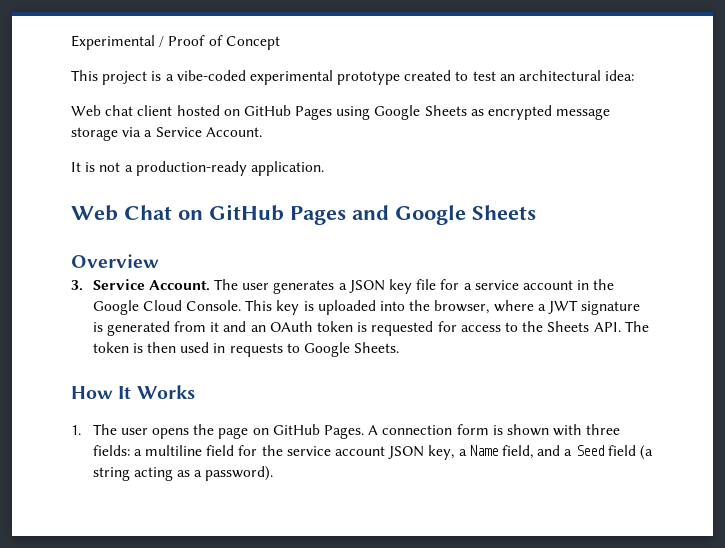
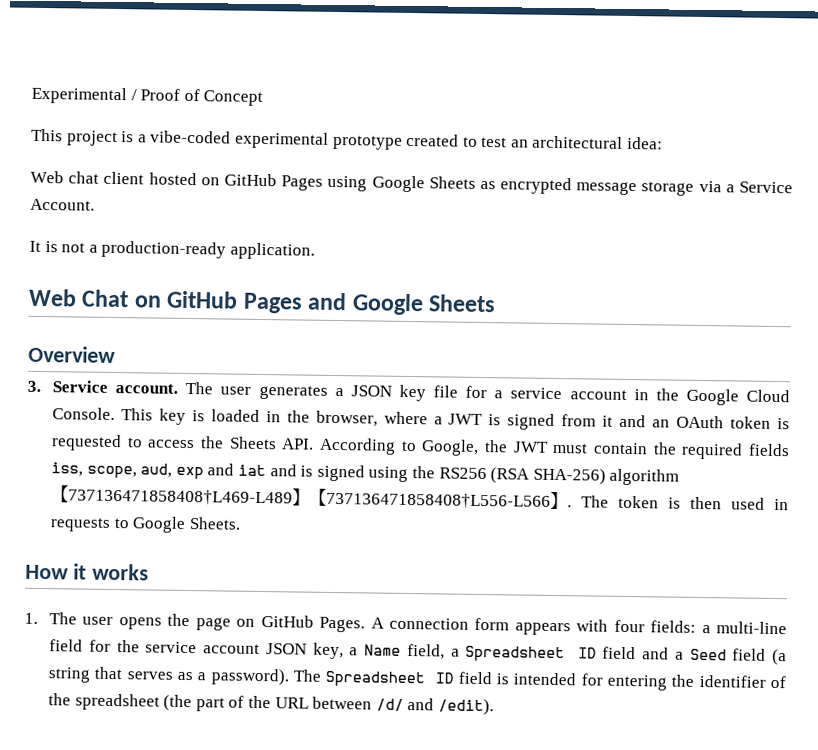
- 3. Service Account.
+ 3. Service account.
- This key is uploaded into the browser, where a JWT signature is generated from it and an OAuth token is requested for access to the Sheets API. The token is then used in requests to Google Sheets.
+ This key is loaded in the browser, where a JWT is signed from it and an OAuth token is requested to access the Sheets API. According to Google, the JWT must contain the required fields iss, scope, aud, exp and iat and is signed using the RS256 (RSA SHA-256) algorithm【737136471858408†L469-L489】【737136471858408†L556-L566】. The token is then used in requests to Google Sheets.
- How It Works
+ How it works
- A connection form is shown with three fields: a multiline field for the service account JSON key, a Name field, and a Seed field (a string acting as a password).
+ A connection form appears with four fields: a multi-line field for the service account JSON key, a Name field, a Spreadsheet ID field and a Seed field (a string that serves as a password).
+ The Spreadsheet ID field is intended for entering the identifier of the spreadsheet (the part of the URL between /d/ and /edit).

